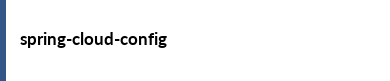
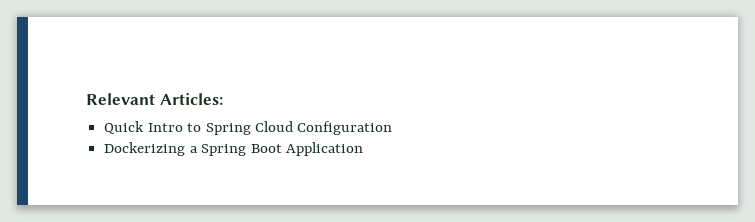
- spring-cloud-config
+ Relevant Articles:
+ Quick Intro to Spring Cloud Configuration
+ Dockerizing a Spring Boot Application

